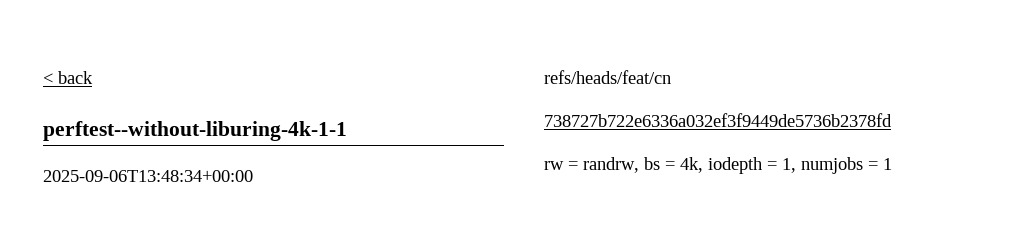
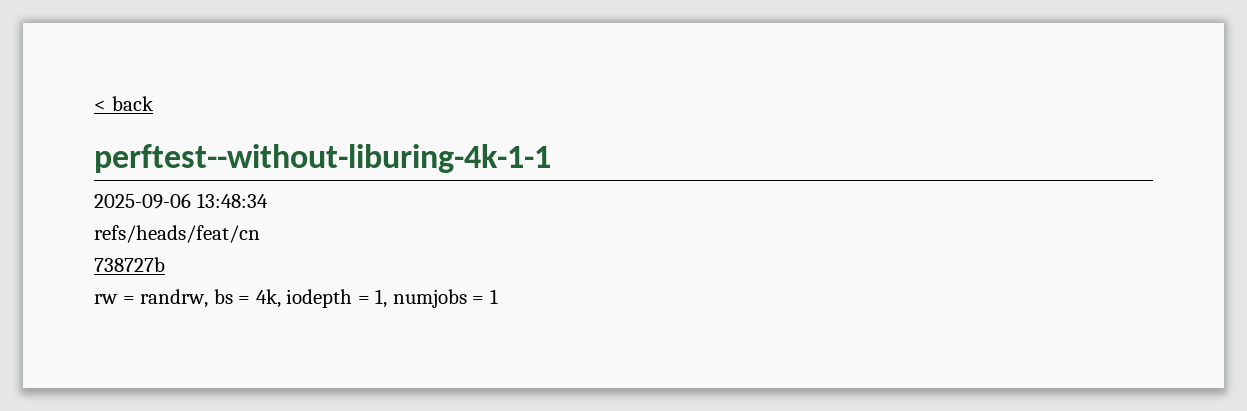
- 2025-09-06T13:48:34+00:00
+ 2025-09-06 13:48:34
- 738727b722e6336a032ef3f9449de5736b2378fd
+ 738727b

